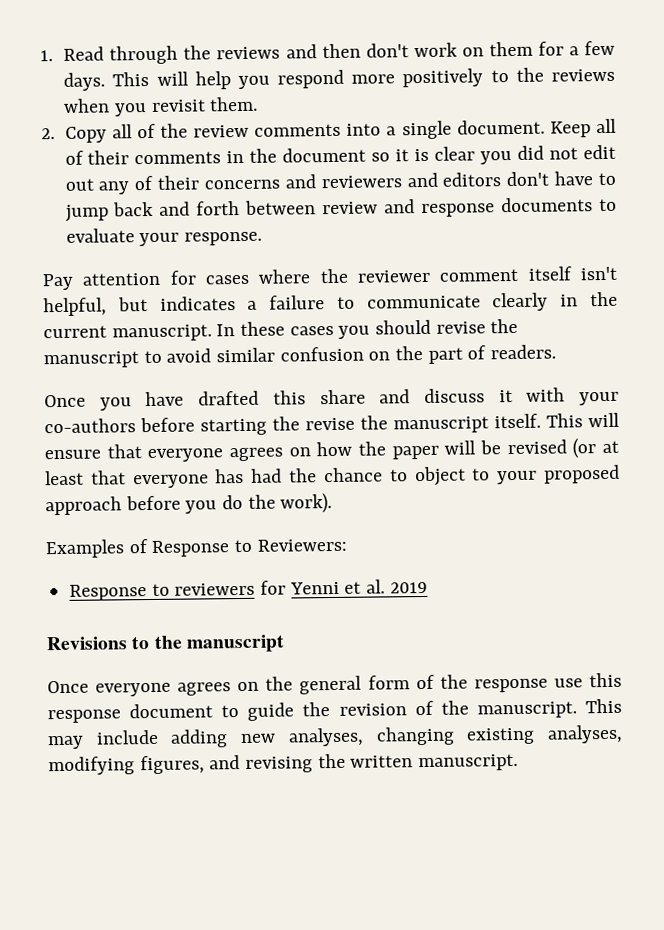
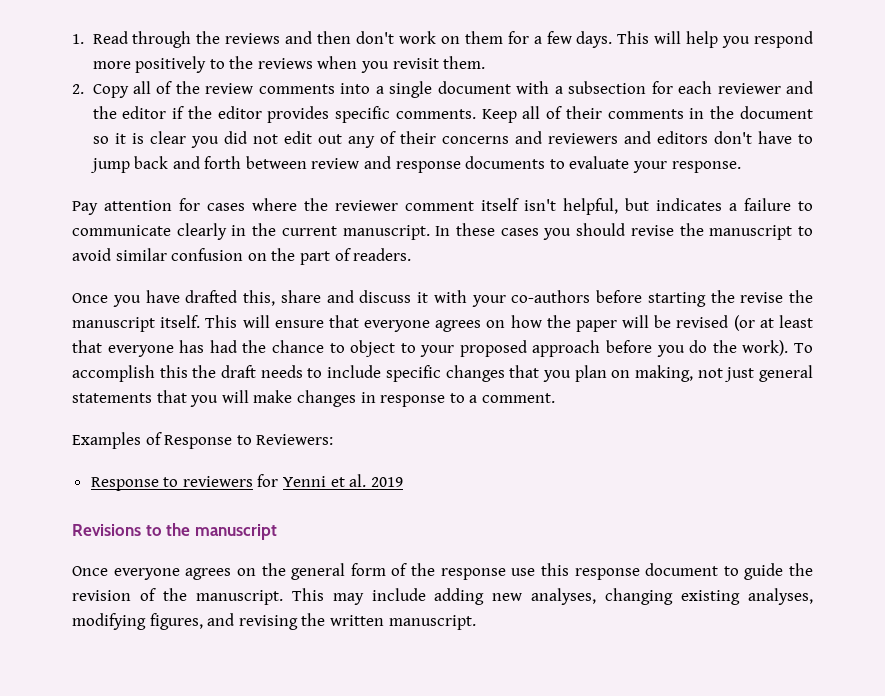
- 2. Copy all of the review comments into a single document.
+ 2. Copy all of the review comments into a single document with a subsection for each reviewer and the editor if the editor provides specific comments.
- Once you have drafted this share and discuss it with your co-authors before starting the revise the manuscript itself.
+ Once you have drafted this, share and discuss it with your co-authors before starting the revise the manuscript itself.
+ To accomplish this the draft needs to include specific changes that you plan on making, not just general statements that you will make changes in response to a comment.

